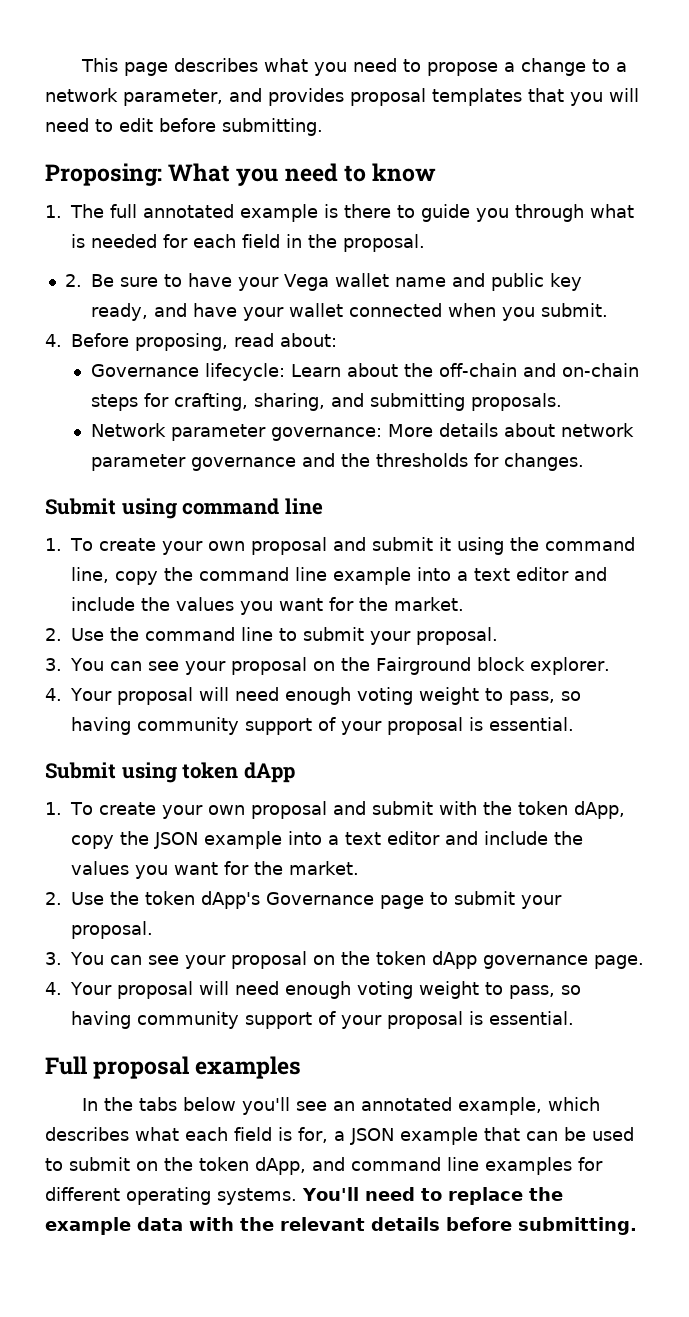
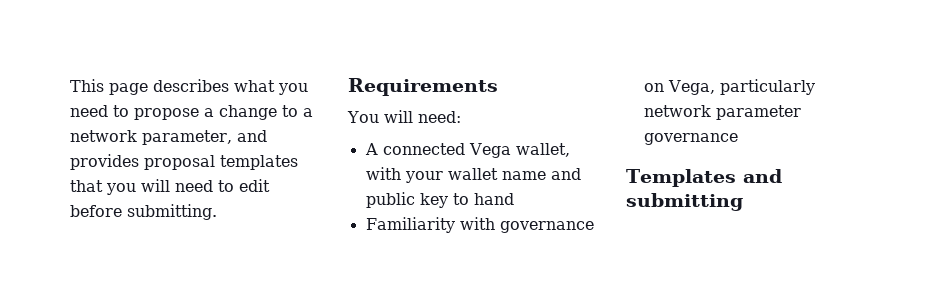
- Proposing: What you need to know
- 1. The full annotated example is there to guide you through what is needed for each field in the proposal.
- 2. Be sure to have your Vega wallet name and public key ready, and have your wallet connected when you submit.
- 4. Before proposing, read about:
- Governance lifecycle: Learn about the off-chain and on-chain steps for crafting, sharing, and submitting proposals.
- Network parameter governance: More details about network parameter governance and the thresholds for changes.
- Submit using command line
- 1. To create your own proposal and submit it using the command line, copy the command line example into a text editor and include the values you want for the market.
- 2. Use the command line to submit your proposal.
- 3. You can see your proposal on the Fairground block explorer.
- 4. Your proposal will need enough voting weight to pass, so having community support of your proposal is essential.
- Submit using token dApp
- 1. To create your own proposal and submit with the token dApp, copy the JSON example into a text editor and include the values you want for the market.
- 2. Use the token dApp's Governance page to submit your proposal.
- 3. You can see your proposal on the token dApp governance page.
- 4. Your proposal will need enough voting weight to pass, so having community support of your proposal is essential.
- Full proposal examples
- In the tabs below you'll see an annotated example, which describes what each field is for, a JSON example that can be used to submit on the token dApp, and command line examples for different operating systems. You'll need to replace the example data with the relevant details before submitting.
+ Requirements
+ You will need:
+ A connected Vega wallet, with your wallet name and public key to hand
+ Familiarity with governance on Vega, particularly network parameter governance
+ Templates and submitting

